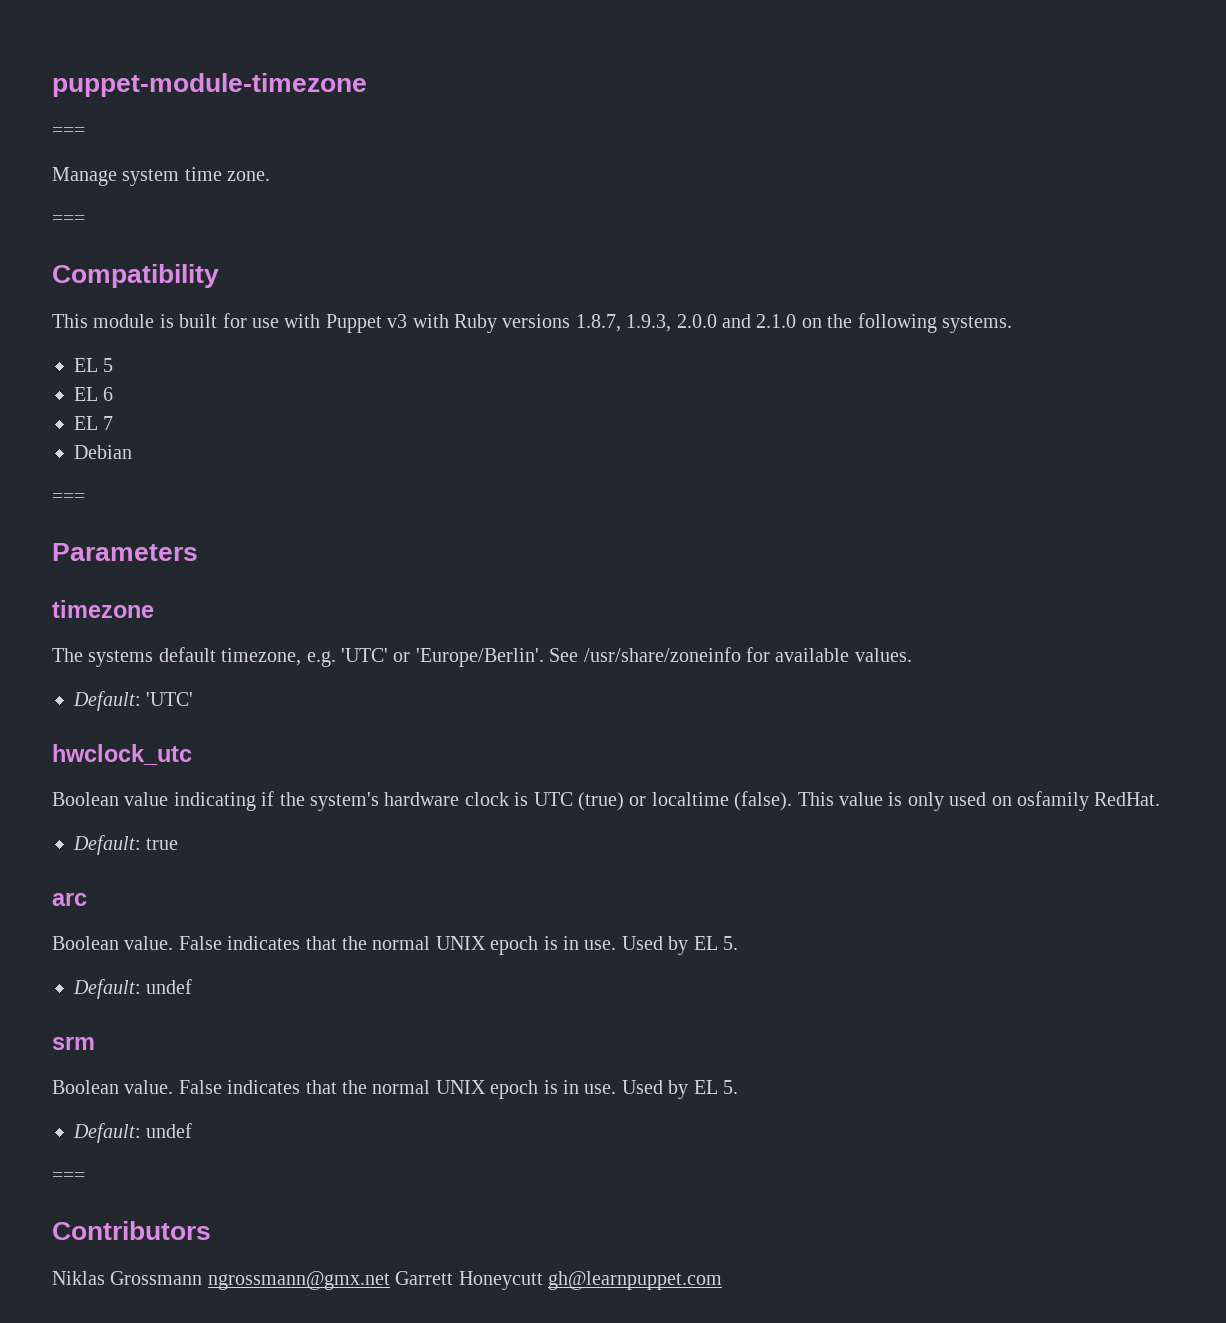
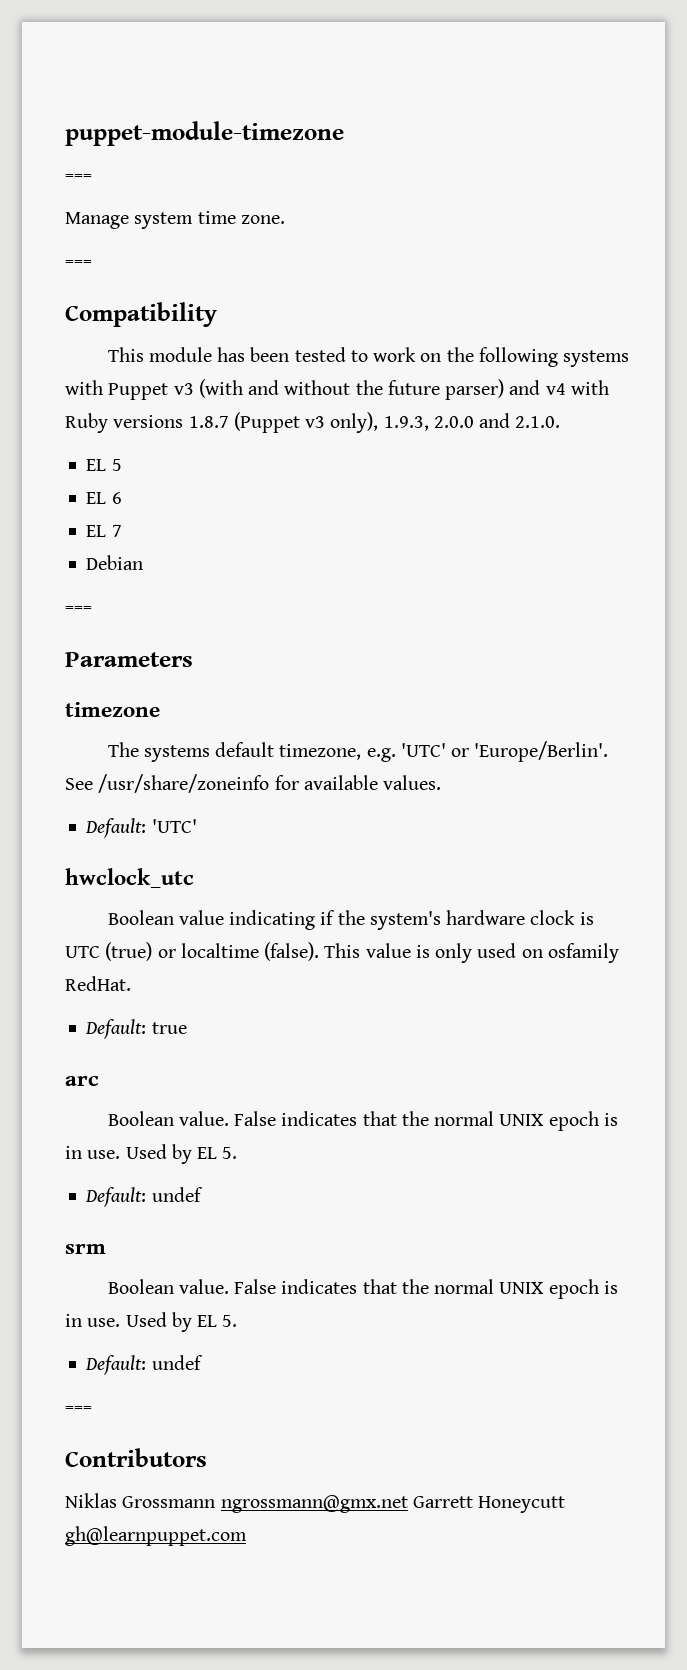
- This module is built for use with Puppet v3 with Ruby versions 1.8.7, 1.9.3, 2.0.0 and 2.1.0 on the following systems.
+ This module has been tested to work on the following systems with Puppet v3 (with and without the future parser) and v4 with Ruby versions 1.8.7 (Puppet v3 only), 1.9.3, 2.0.0 and 2.1.0.

